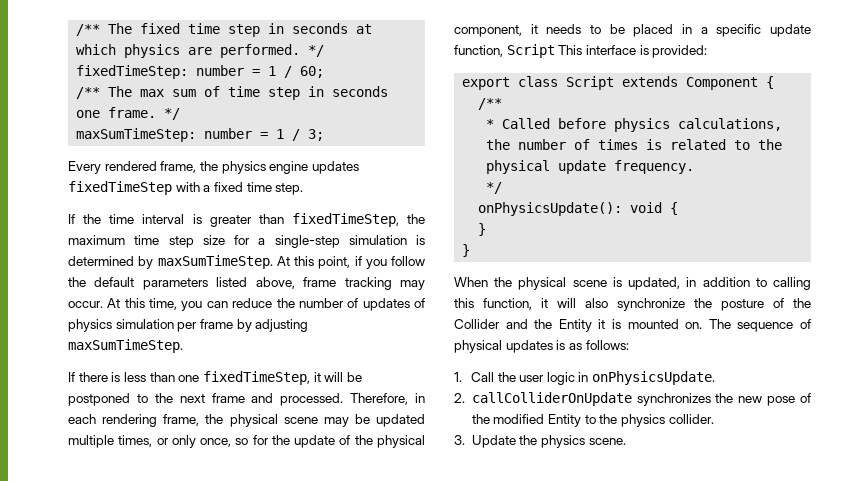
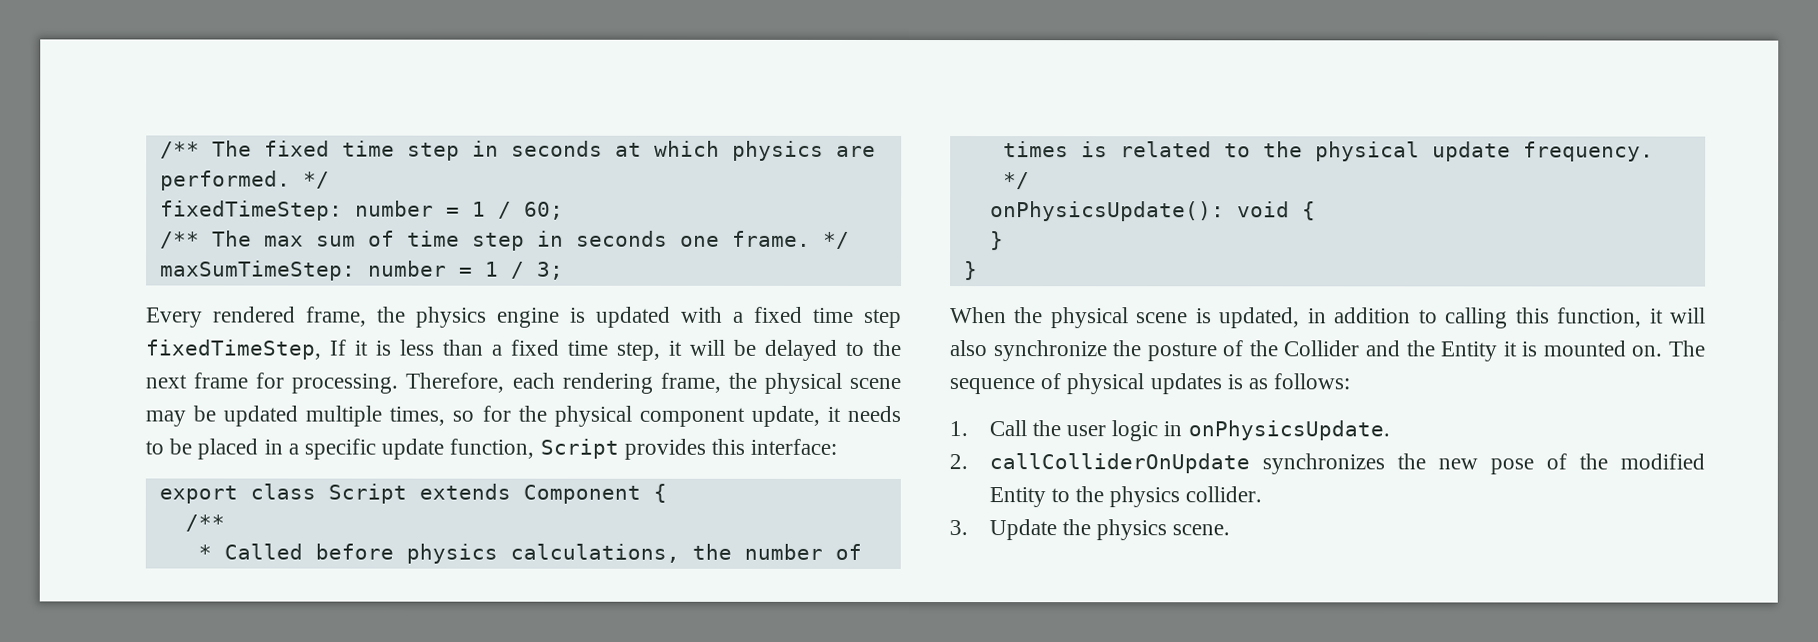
- Every rendered frame, the physics engine updates fixedTimeStep with a fixed time step.
- If the time interval is greater than fixedTimeStep, the maximum time step size for a single-step simulation is determined by maxSumTimeStep. At this point, if you follow the default parameters listed above, frame tracking may occur. At this time, you can reduce the number of updates of physics simulation per frame by adjusting maxSumTimeStep.
- If there is less than one fixedTimeStep, it will be postponed to the next frame and processed. Therefore, in each rendering frame, the physical scene may be updated multiple times, or only once, so for the update of the physical component, it needs to be placed in a specific update function, Script This interface is provided:
+ Every rendered frame, the physics engine is updated with a fixed time step fixedTimeStep, If it is less than a fixed time step, it will be delayed to the next frame for processing. Therefore, each rendering frame, the physical scene may be updated multiple times, so for the physical component update, it needs to be placed in a specific update function, Script provides this interface:

